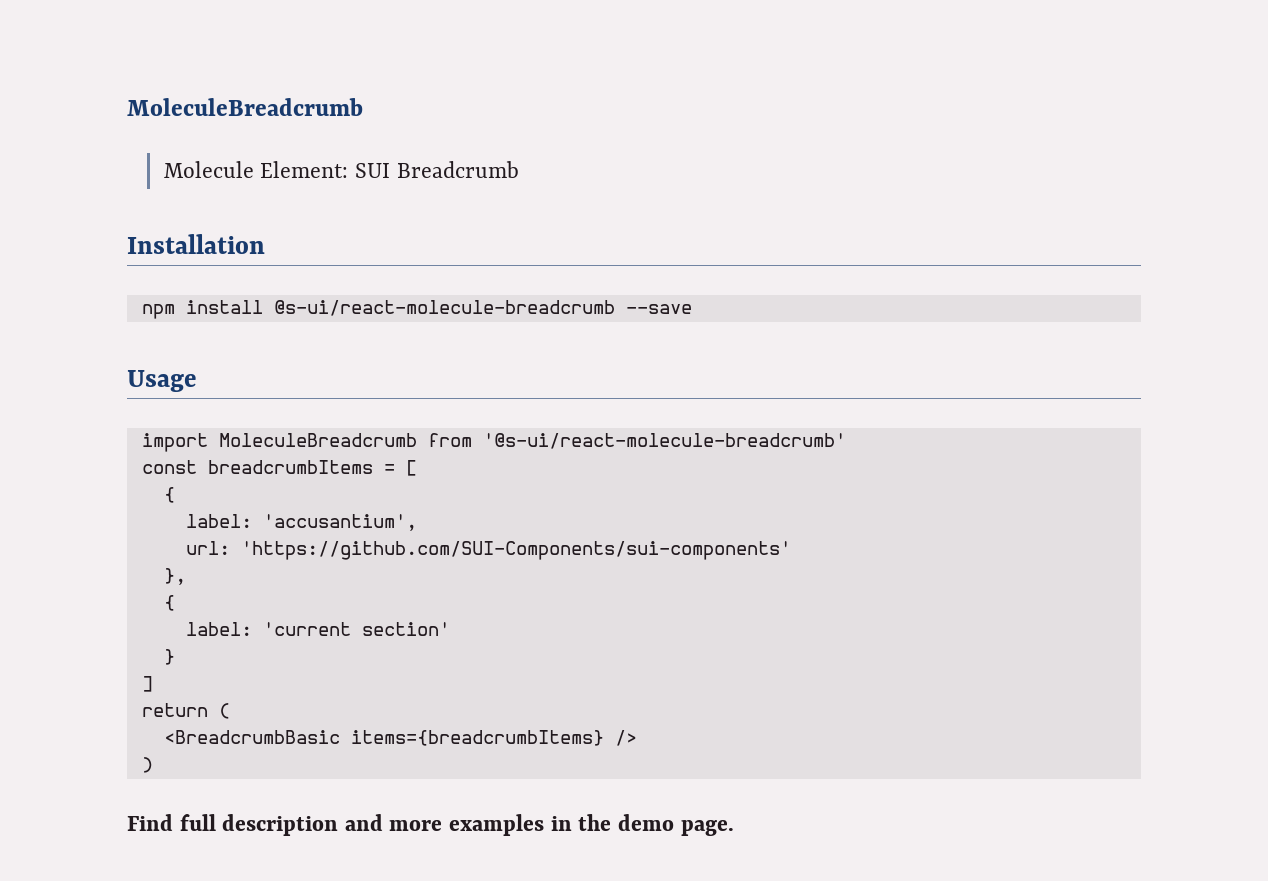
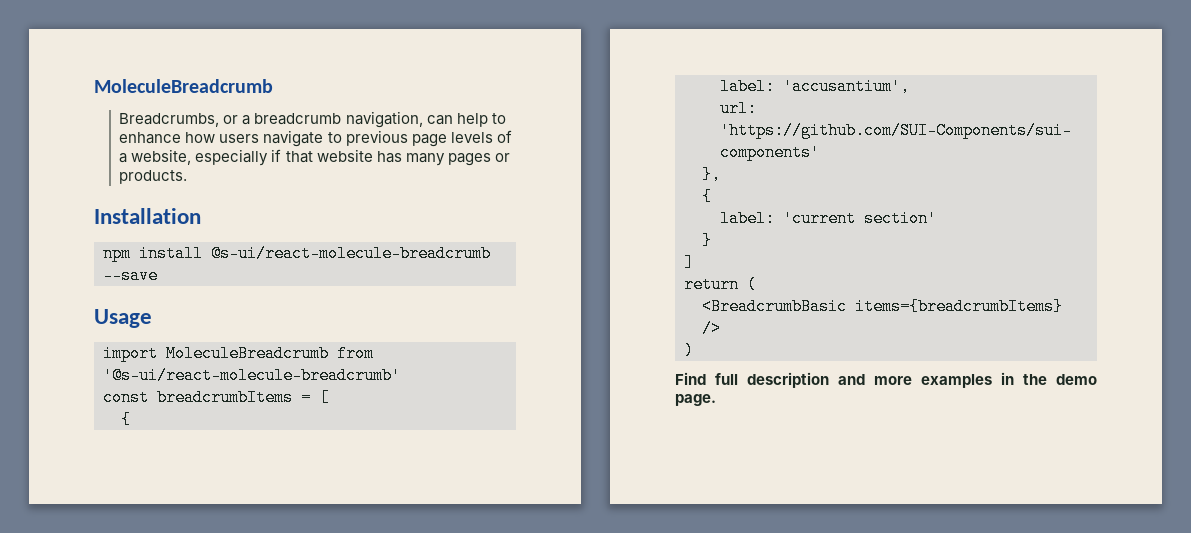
- Molecule Element: SUI Breadcrumb
+ Breadcrumbs, or a breadcrumb navigation, can help to enhance how users navigate to previous page levels of a website, especially if that website has many pages or products.

